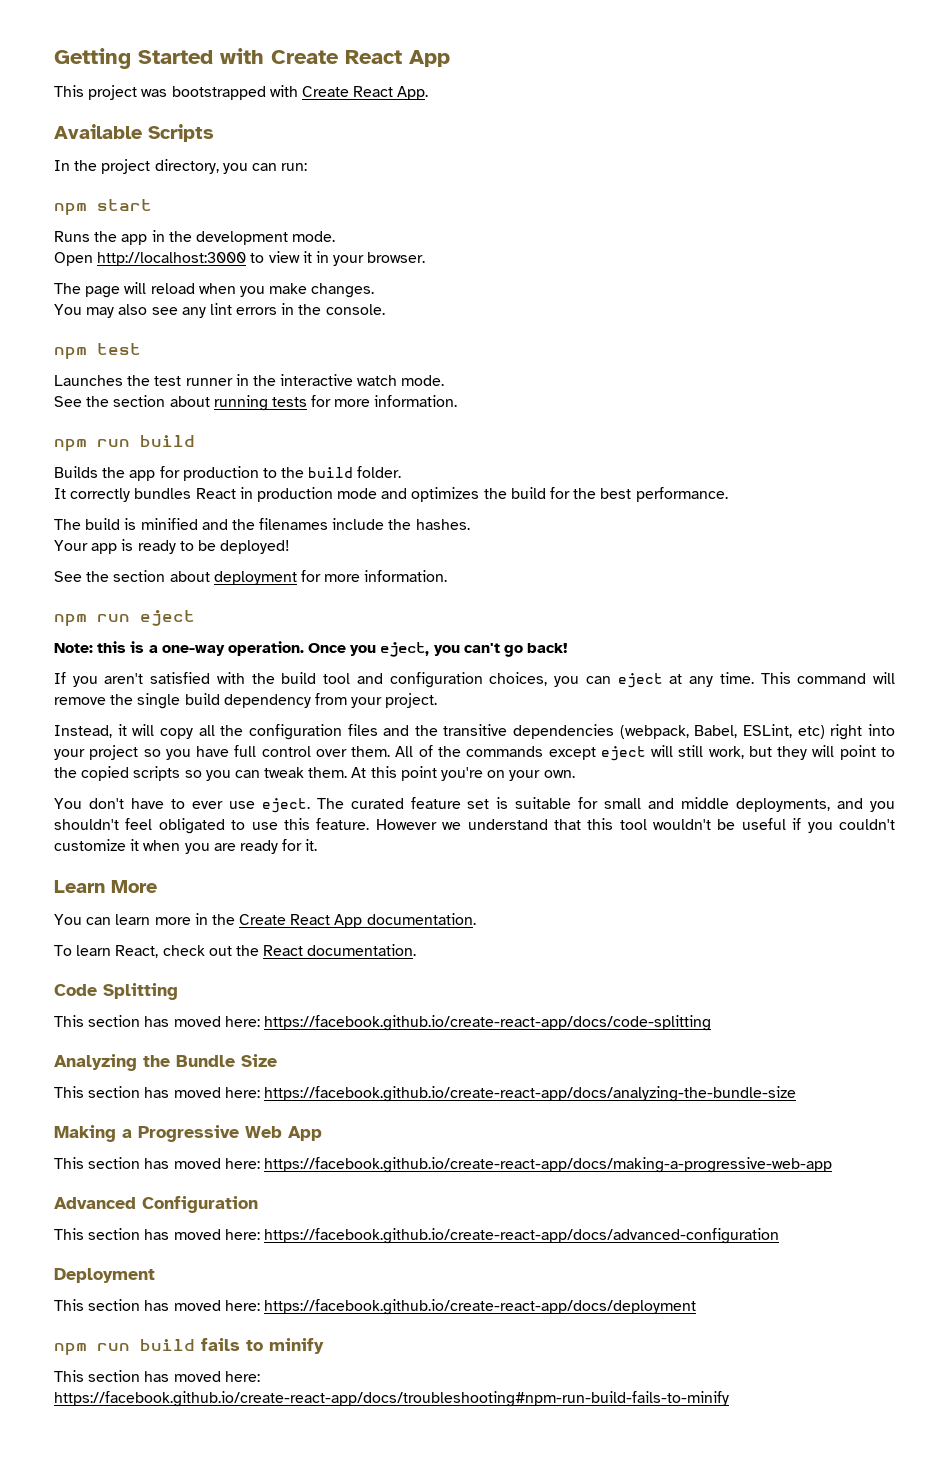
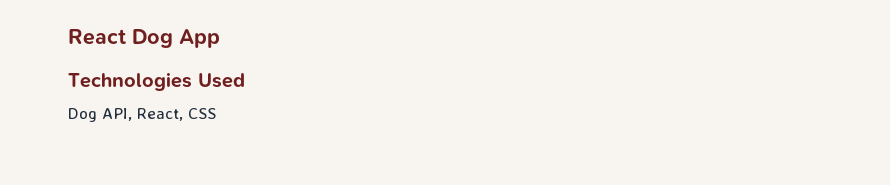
- Getting Started with Create React App
- This project was bootstrapped with Create React App.
- Available Scripts
- In the project directory, you can run:
- npm start
- Runs the app in the development mode.
- Open http://localhost:3000 to view it in your browser.
- The page will reload when you make changes.
- You may also see any lint errors in the console.
- npm test
- Launches the test runner in the interactive watch mode.
- See the section about running tests for more information.
- npm run build
- Builds the app for production to the build folder.
- It correctly bundles React in production mode and optimizes the build for the best performance.
- The build is minified and the filenames include the hashes.
- Your app is ready to be deployed!
- See the section about deployment for more information.
- npm run eject
- Note: this is a one-way operation. Once you eject, you can't go back!
- If you aren't satisfied with the build tool and configuration choices, you can eject at any time. This command will remove the single build dependency from your project.
- Instead, it will copy all the configuration files and the transitive dependencies (webpack, Babel, ESLint, etc) right into your project so you have full control over them. All of the commands except eject will still work, but they will point to the copied scripts so you can tweak them. At this point you're on your own.
- You don't have to ever use eject. The curated feature set is suitable for small and middle deployments, and you shouldn't feel obligated to use this feature. However we understand that this tool wouldn't be useful if you couldn't customize it when you are ready for it.
- Learn More
- You can learn more in the Create React App documentation.
- To learn React, check out the React documentation.
- Code Splitting
- This section has moved here: https://facebook.github.io/create-react-app/docs/code-splitting
- Analyzing the Bundle Size
- This section has moved here: https://facebook.github.io/create-react-app/docs/analyzing-the-bundle-size
- Making a Progressive Web App
- This section has moved here: https://facebook.github.io/create-react-app/docs/making-a-progressive-web-app
- Advanced Configuration
- This section has moved here: https://facebook.github.io/create-react-app/docs/advanced-configuration
- Deployment
- This section has moved here: https://facebook.github.io/create-react-app/docs/deployment
- npm run build fails to minify
- This section has moved here: https://facebook.github.io/create-react-app/docs/troubleshooting#npm-run-build-fails-to-minify
+ React Dog App
+ Technologies Used
+ Dog API, React, CSS

